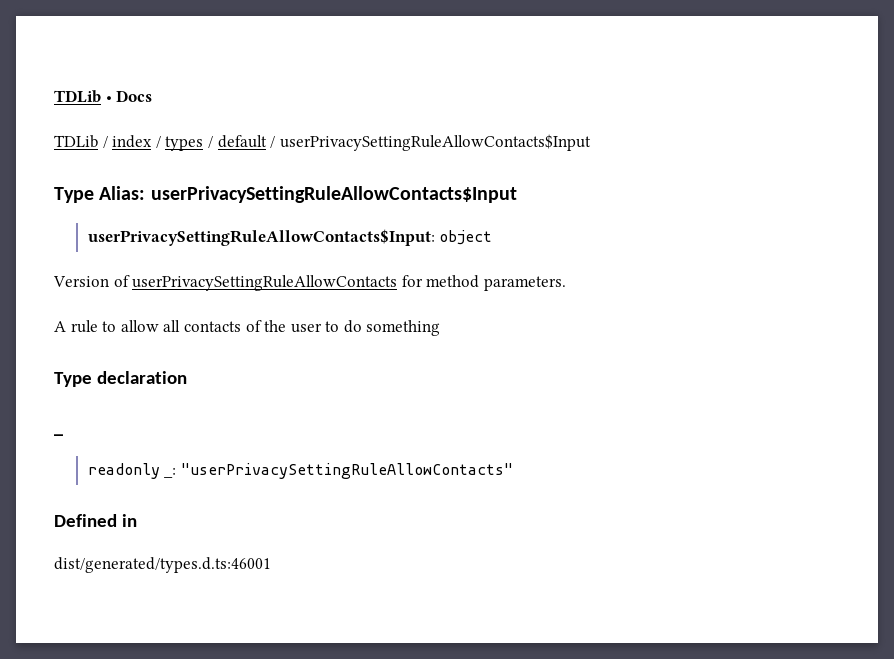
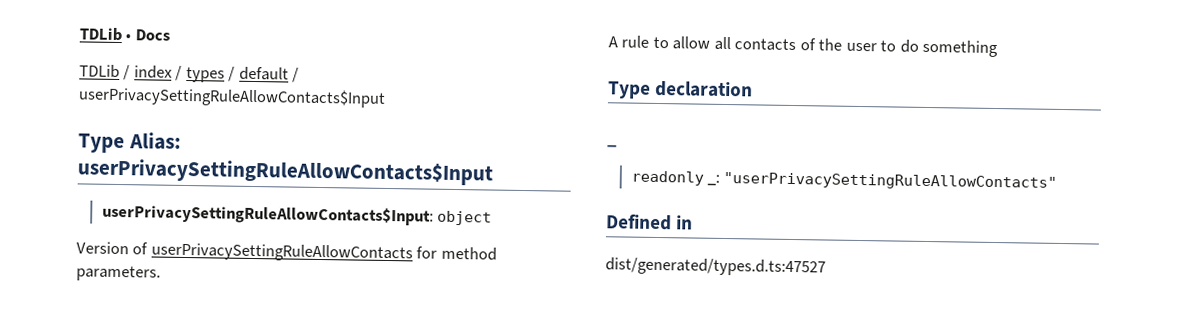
- dist/generated/types.d.ts:46001
+ dist/generated/types.d.ts:47527

